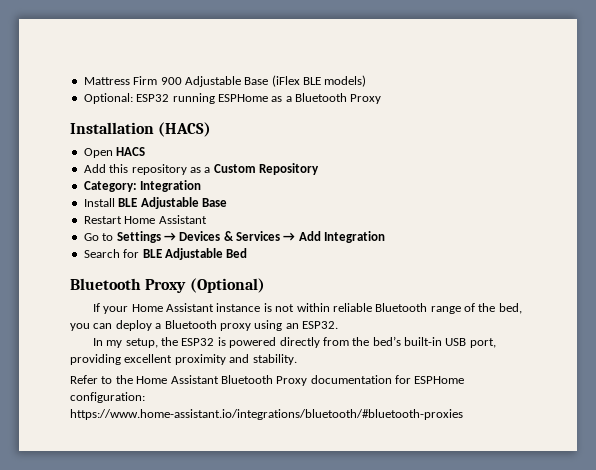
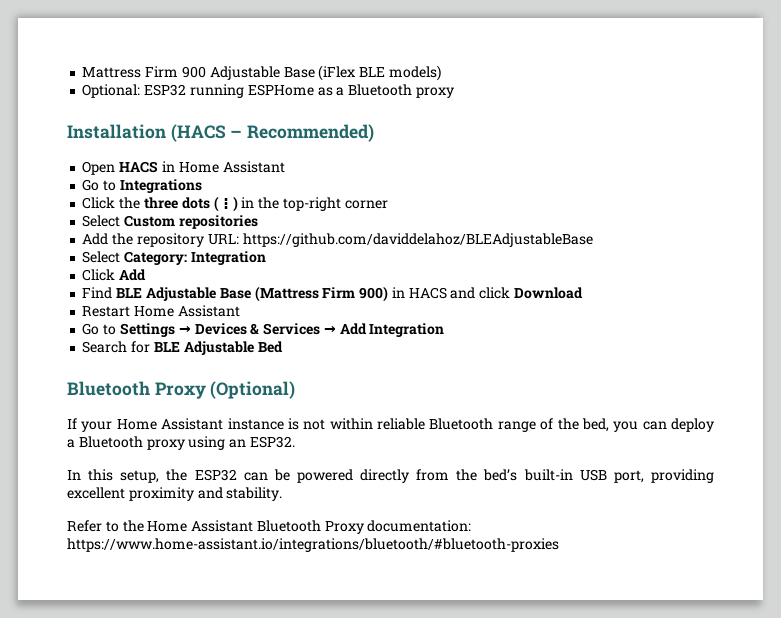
- Optional: ESP32 running ESPHome as a Bluetooth Proxy
+ Optional: ESP32 running ESPHome as a Bluetooth proxy
- Installation (HACS)
+ Installation (HACS – Recommended)
- Open HACS
- Add this repository as a Custom Repository
- Category: Integration
+ Open HACS in Home Assistant
+ Go to Integrations
+ Click the three dots (⋮) in the top-right corner
+ Select Custom repositories
+ Add the repository URL: https://github.com/daviddelahoz/BLEAdjustableBase
+ Select Category: Integration
- Install BLE Adjustable Base
+ Click Add
+ Find BLE Adjustable Base (Mattress Firm 900) in HACS and click Download
- In my setup, the ESP32 is powered directly from the bed’s built-in USB port, providing excellent proximity and stability.
+ In this setup, the ESP32 can be powered directly from the bed’s built-in USB port, providing excellent proximity and stability.
- Refer to the Home Assistant Bluetooth Proxy documentation for ESPHome configuration: https://www.home-assistant.io/integrations/bluetooth/#bluetooth-proxies
+ Refer to the Home Assistant Bluetooth Proxy documentation: https://www.home-assistant.io/integrations/bluetooth/#bluetooth-proxies

